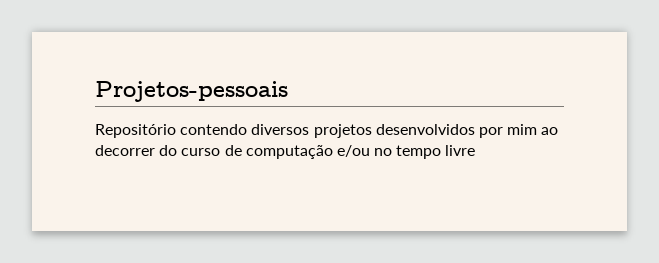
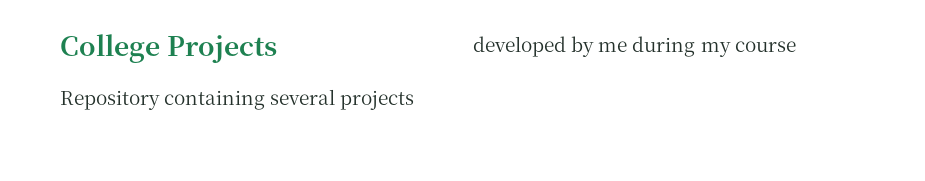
- Projetos-pessoais
- Repositório contendo diversos projetos desenvolvidos por mim ao decorrer do curso de computação e/ou no tempo livre
+ College Projects
+ Repository containing several projects developed by me during my course

